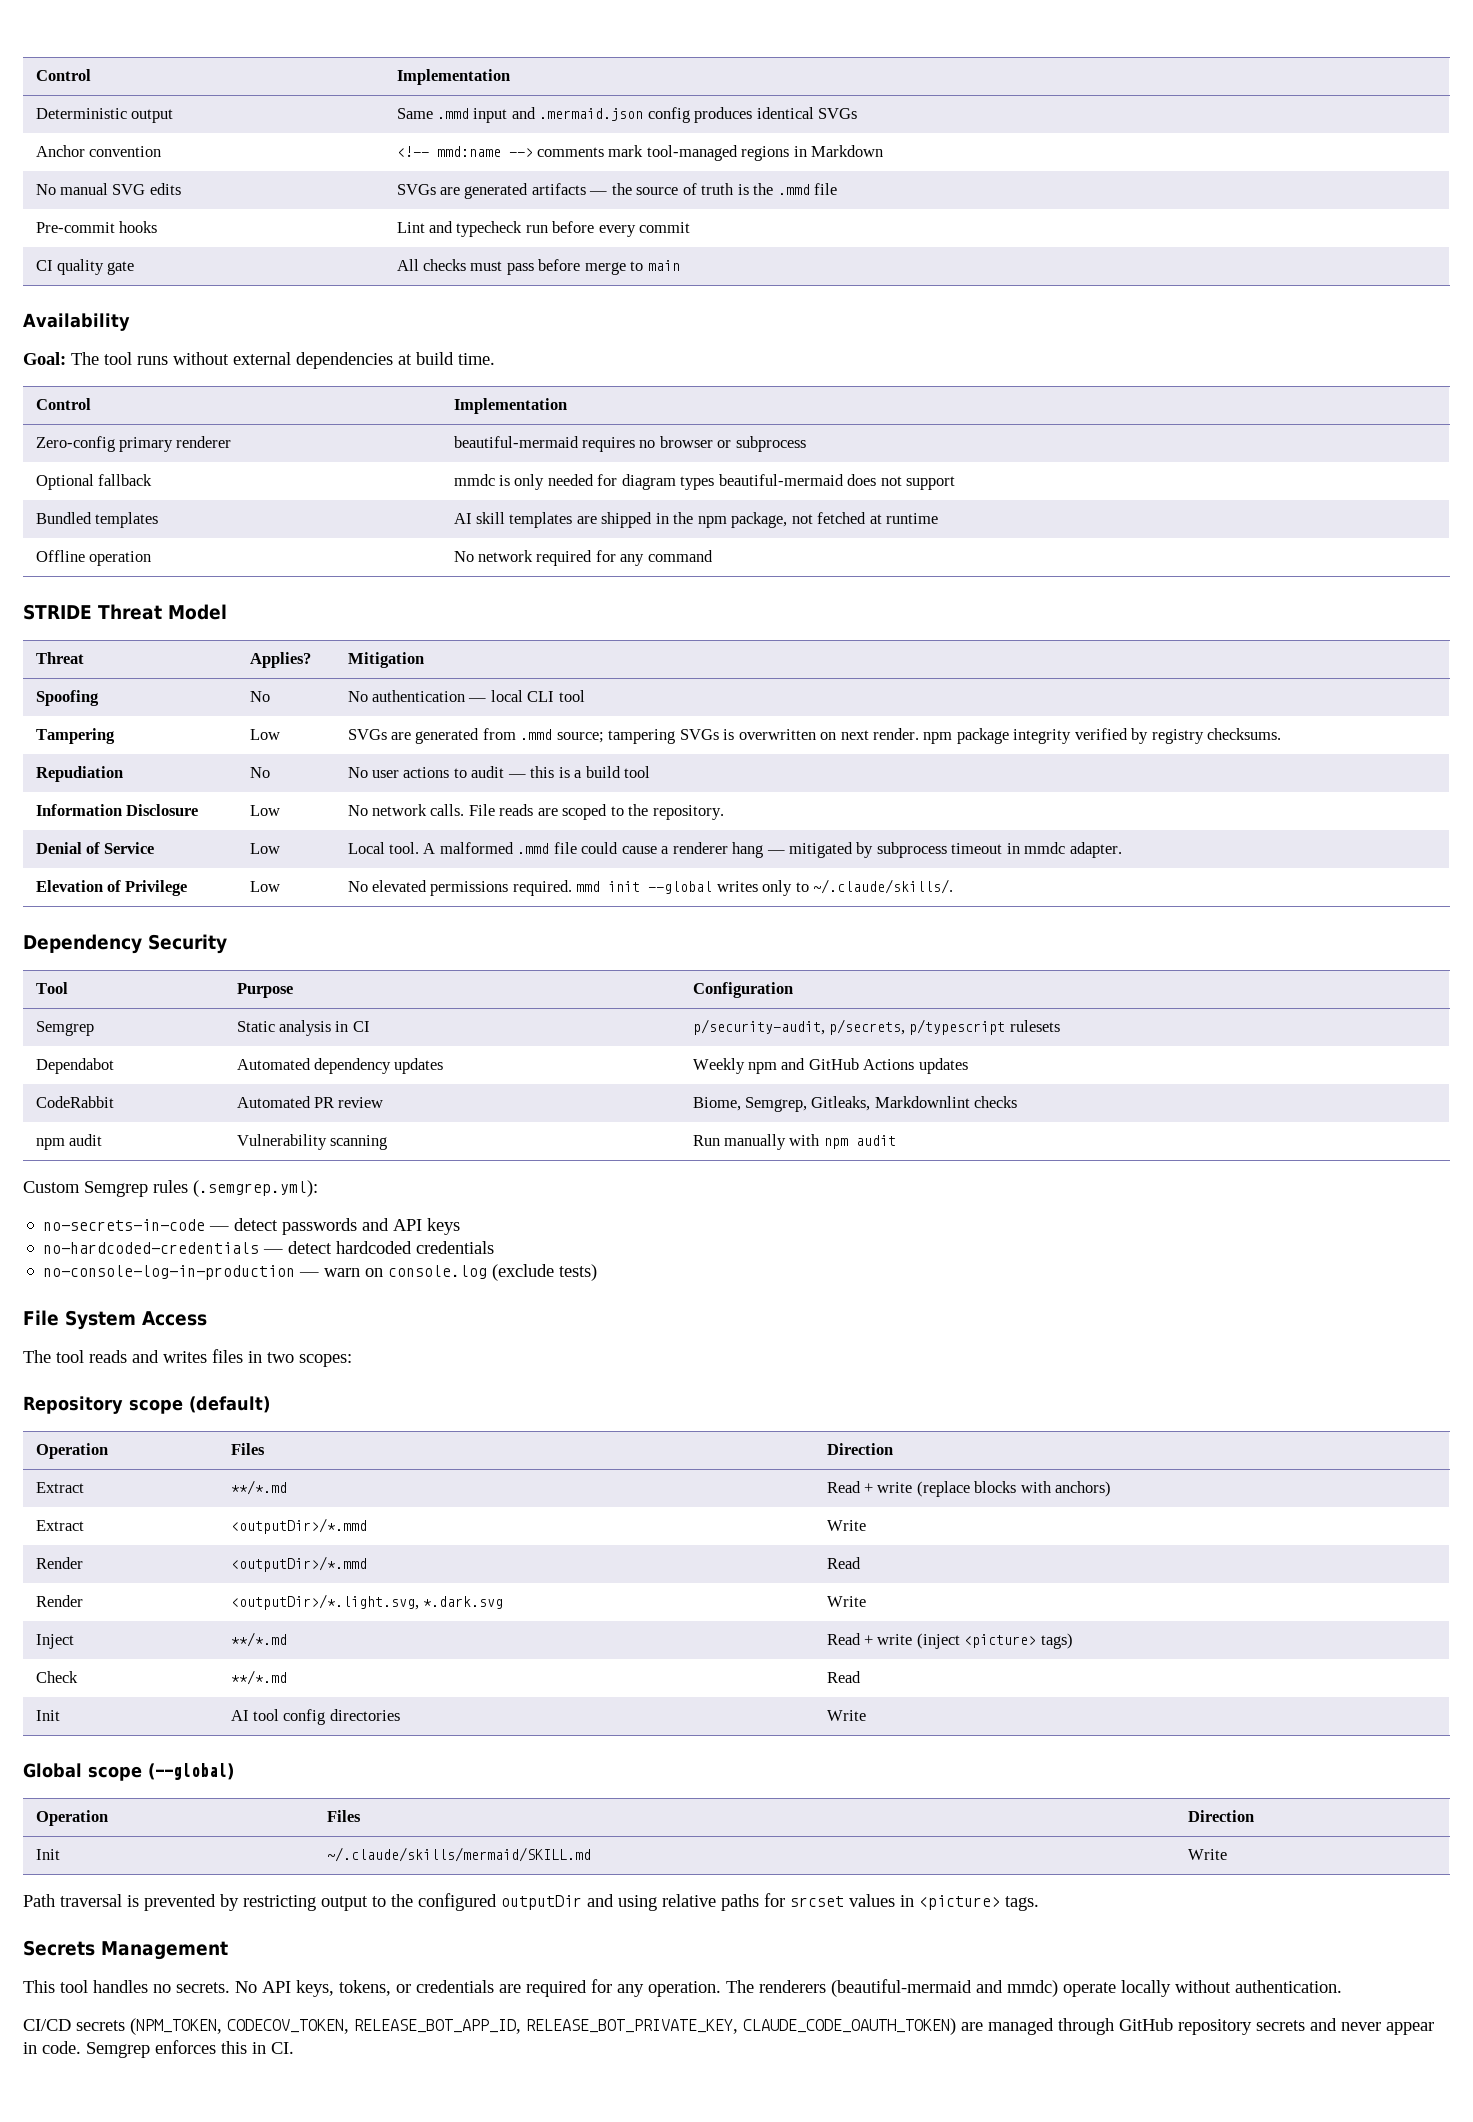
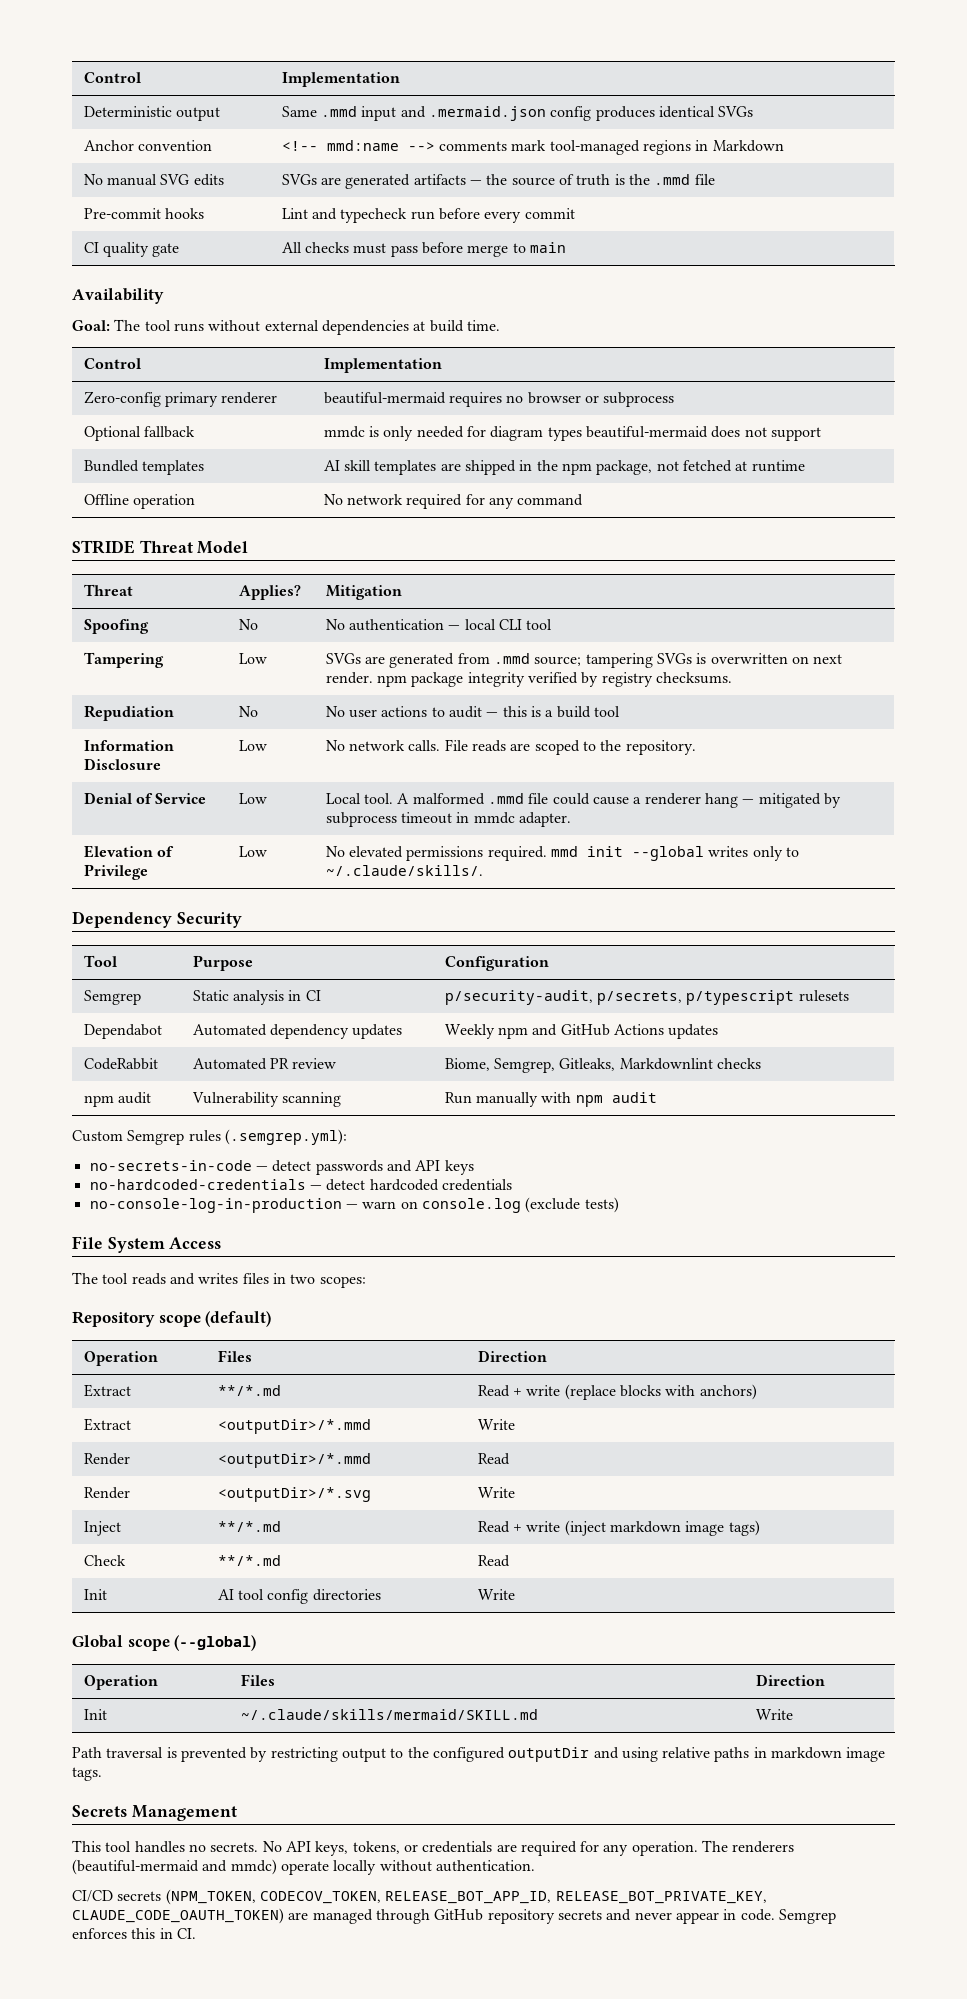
- Render | <outputDir>/*.light.svg, *.dark.svg | Write
+ Render | <outputDir>/*.svg | Write
- Inject | **/*.md | Read + write (inject <picture> tags)
+ Inject | **/*.md | Read + write (inject markdown image tags)
- Path traversal is prevented by restricting output to the configured outputDir and using relative paths for srcset values in <picture> tags.
+ Path traversal is prevented by restricting output to the configured outputDir and using relative paths in markdown image tags.

